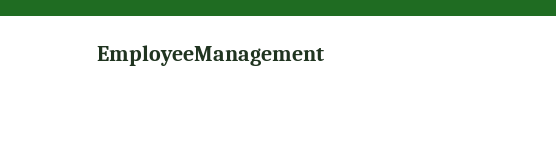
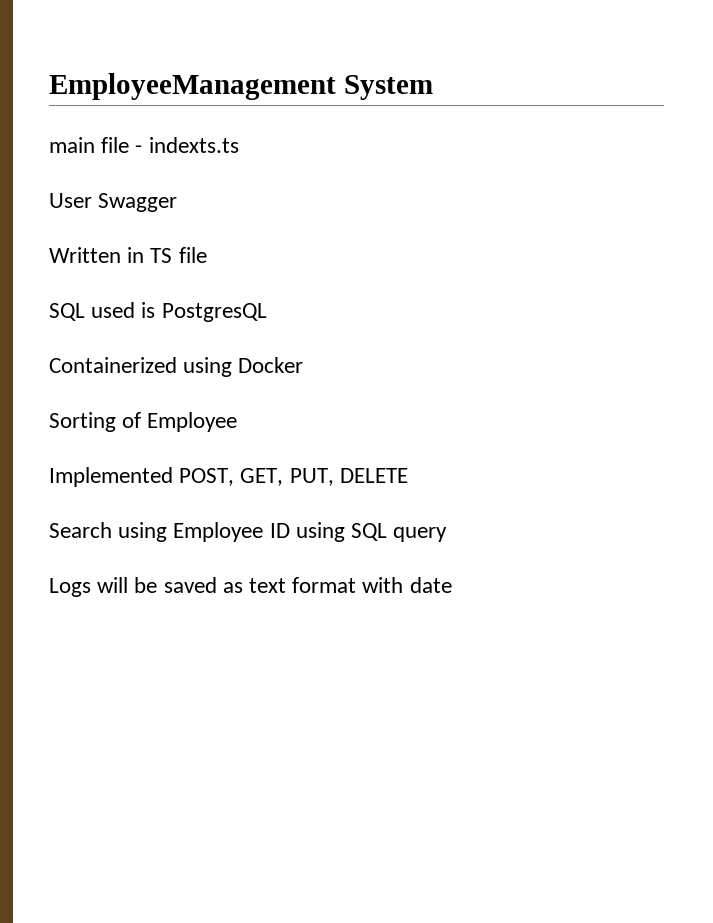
- EmployeeManagement
+ EmployeeManagement System
+ main file - indexts.ts
+ User Swagger
+ Written in TS file
+ SQL used is PostgresQL
+ Containerized using Docker
+ Sorting of Employee
+ Implemented POST, GET, PUT, DELETE
+ Search using Employee ID using SQL query
+ Logs will be saved as text format with date

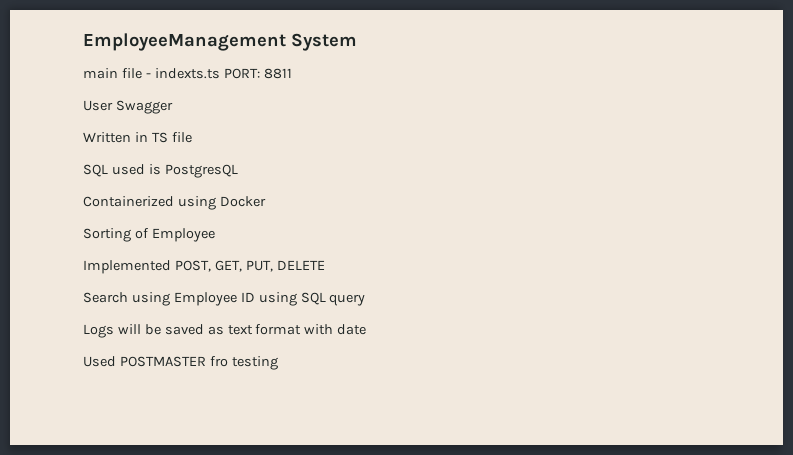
- main file - indexts.ts
+ main file - indexts.ts PORT: 8811
+ Used POSTMASTER fro testing

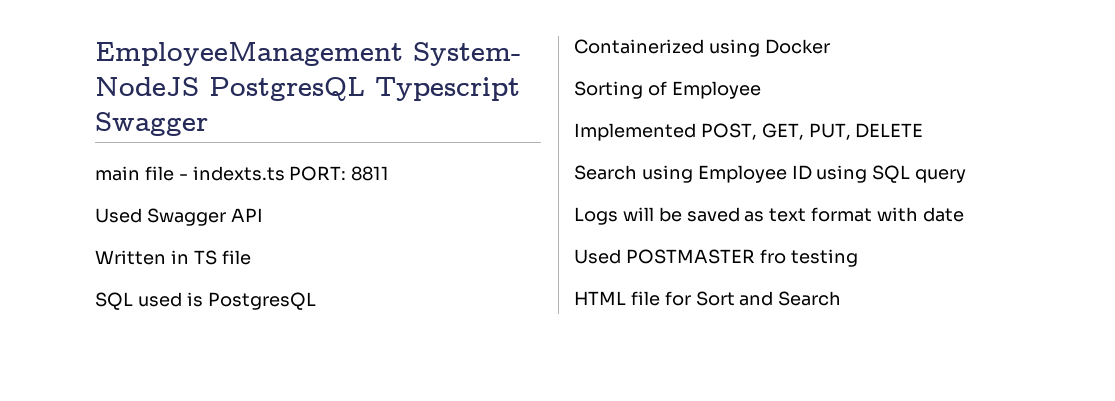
- EmployeeManagement System
+ EmployeeManagement System- NodeJS PostgresQL Typescript Swagger
- User Swagger
+ Used Swagger API
+ HTML file for Sort and Search

